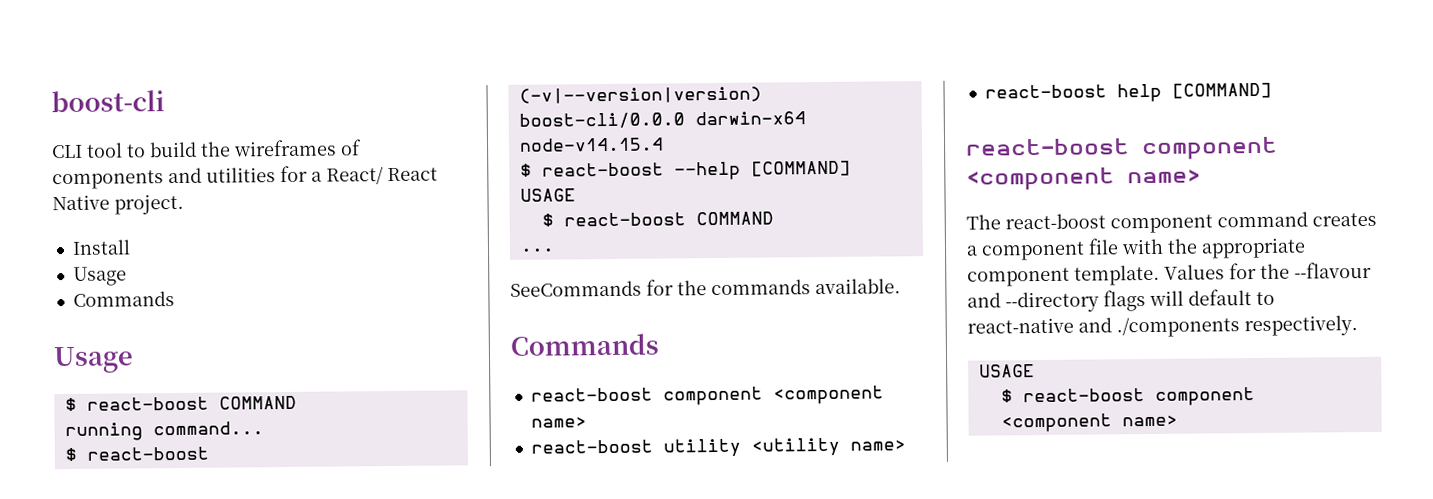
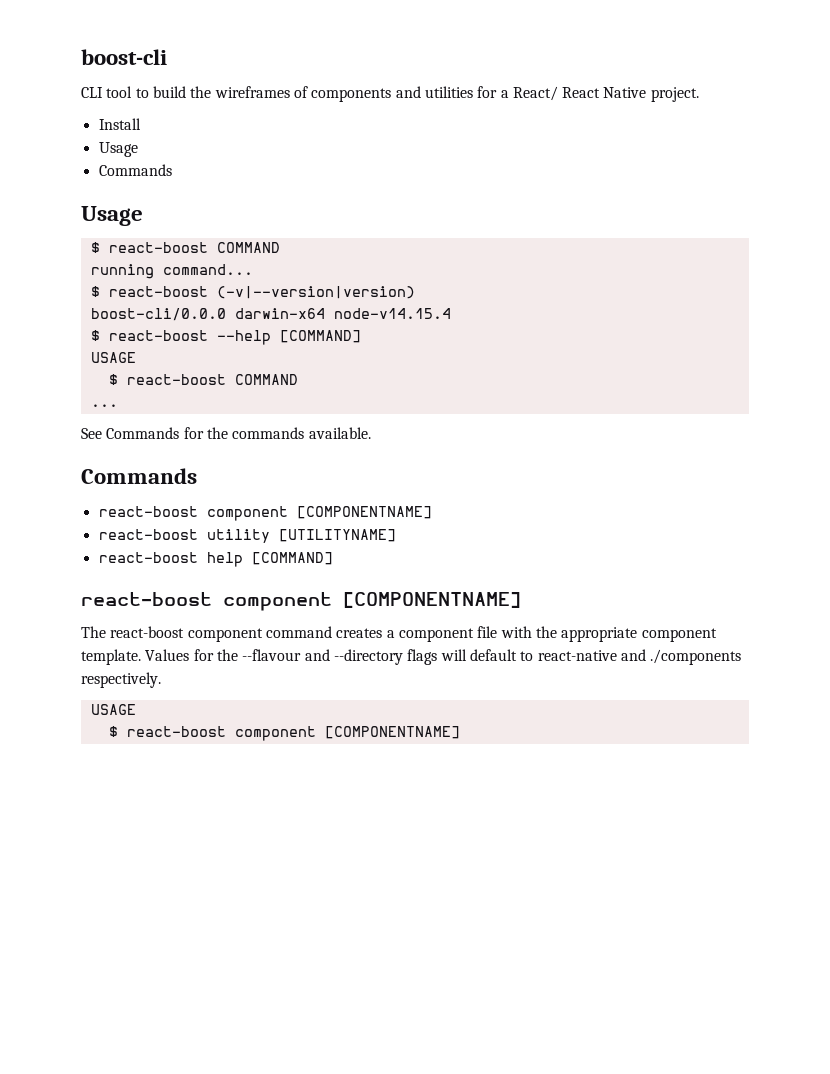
- SeeCommands for the commands available.
+ See Commands for the commands available.
  Commands
- react-boost component <component name>
+ react-boost component [COMPONENTNAME]
- react-boost utility <utility name>
+ react-boost utility [UTILITYNAME]
  react-boost help [COMMAND]
- react-boost component <component name>
+ react-boost component [COMPONENTNAME]
- $ react-boost component <component name>
+ $ react-boost component [COMPONENTNAME]

